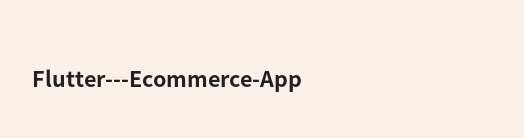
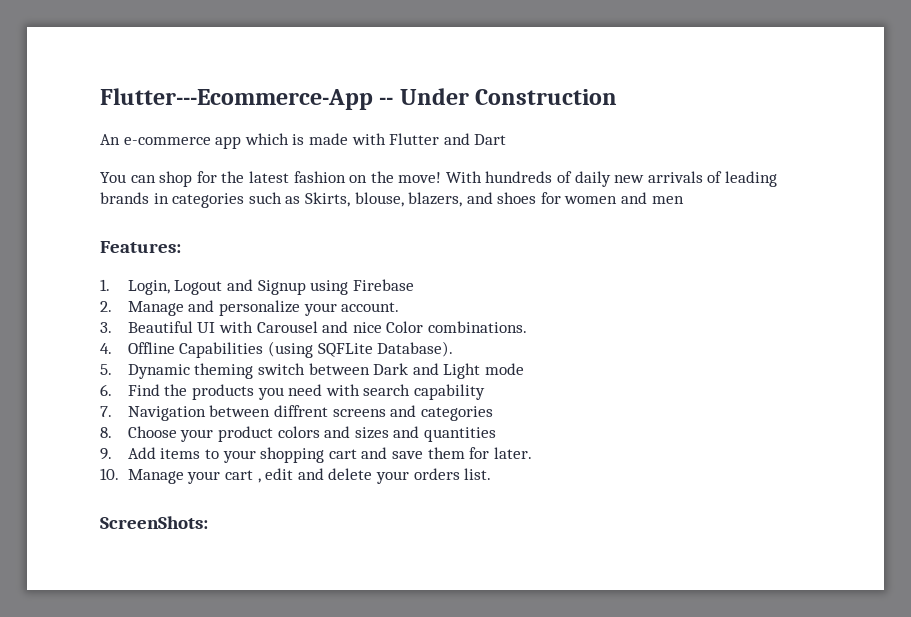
- Flutter---Ecommerce-App
+ Flutter---Ecommerce-App -- Under Construction
+ An e-commerce app which is made with Flutter and Dart
+ You can shop for the latest fashion on the move! With hundreds of daily new arrivals of leading brands in categories such as Skirts, blouse, blazers, and shoes for women and men
+ Features:
+ 1. Login, Logout and Signup using Firebase
+ 2. Manage and personalize your account.
+ 3. Beautiful UI with Carousel and nice Color combinations.
+ 4. Offline Capabilities (using SQFLite Database).
+ 5. Dynamic theming switch between Dark and Light mode
+ 6. Find the products you need with search capability
+ 7. Navigation between diffrent screens and categories
+ 8. Choose your product colors and sizes and quantities
+ 9. Add items to your shopping cart and save them for later.
+ 10. Manage your cart , edit and delete your orders list.
+ ScreenShots:

